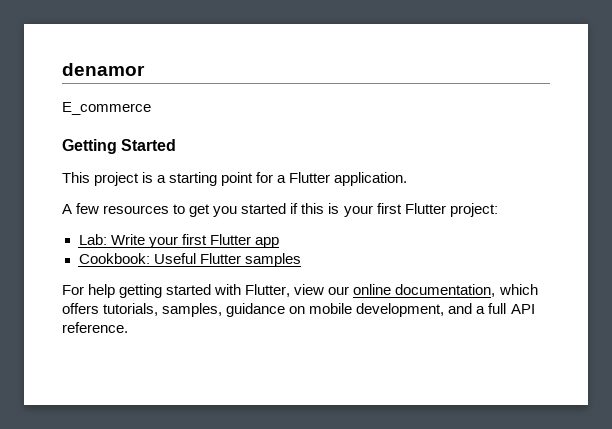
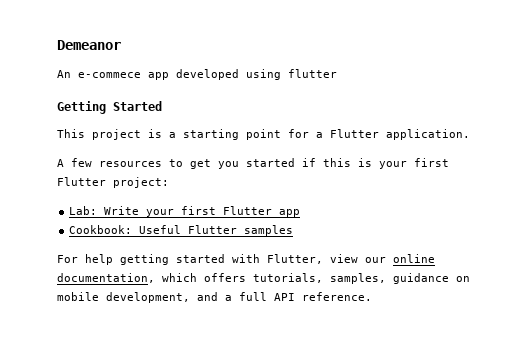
- denamor
- E_commerce
+ Demeanor
+ An e-commece app developed using flutter

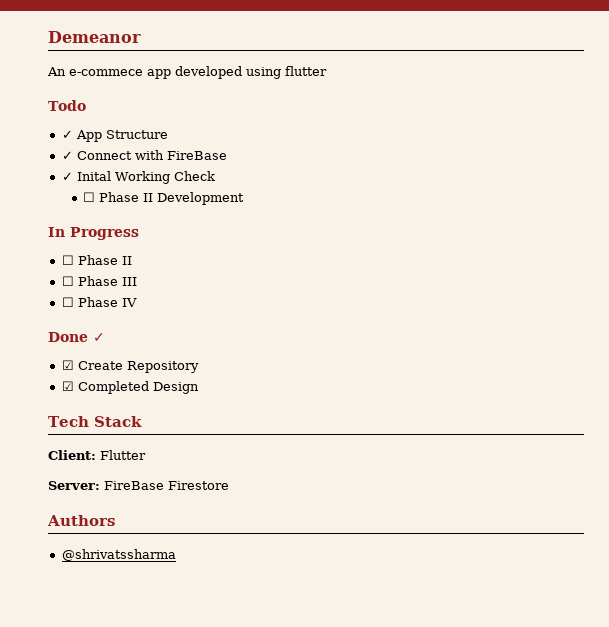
- Getting Started
- This project is a starting point for a Flutter application.
- A few resources to get you started if this is your first Flutter project:
- Lab: Write your first Flutter app
- Cookbook: Useful Flutter samples
- For help getting started with Flutter, view our online documentation, which offers tutorials, samples, guidance on mobile development, and a full API reference.
+ Todo
+ ✓ App Structure
+ ✓ Connect with FireBase
+ ✓ Inital Working Check
+ ☐ Phase II Development
+ In Progress
+ ☐ Phase II
+ ☐ Phase III
+ ☐ Phase IV
+ Done ✓
+ ☑ Create Repository
+ ☑ Completed Design
+ Tech Stack
+ Client: Flutter
+ Server: FireBase Firestore
+ Authors
+ @shrivatssharma

